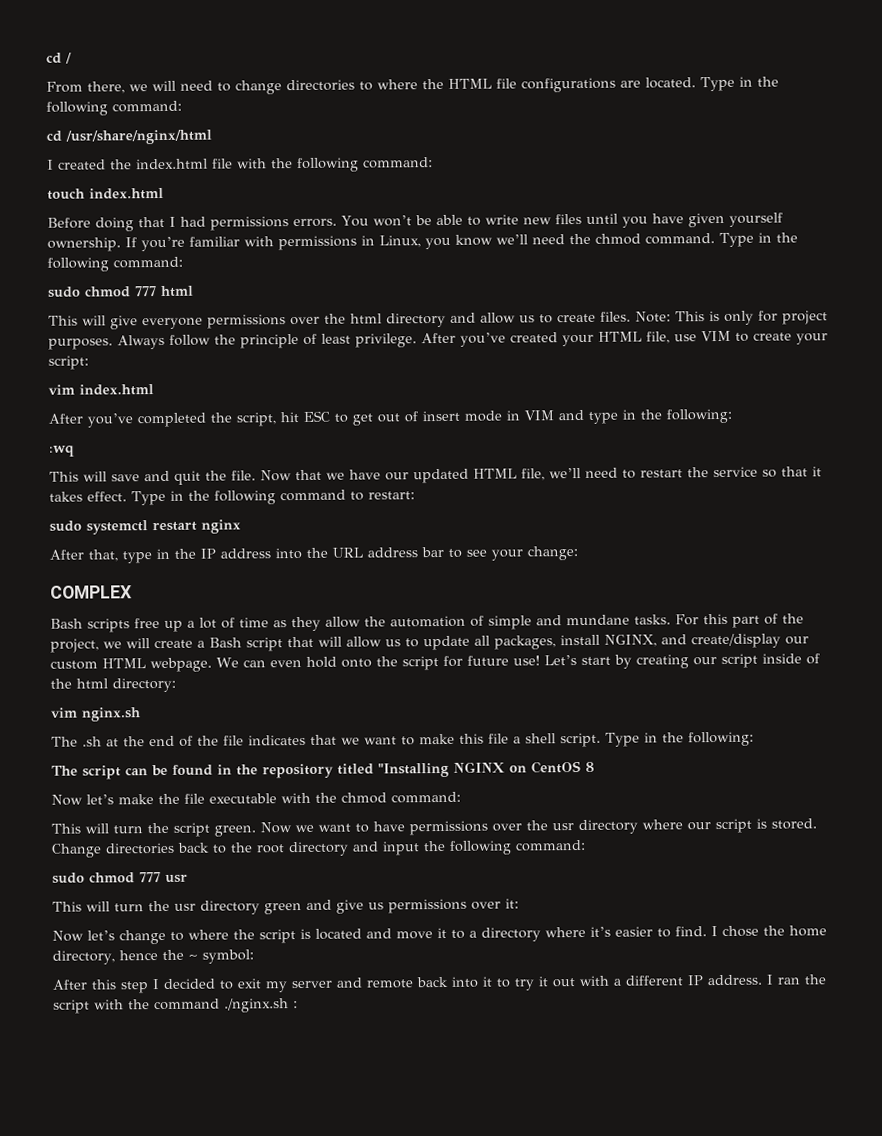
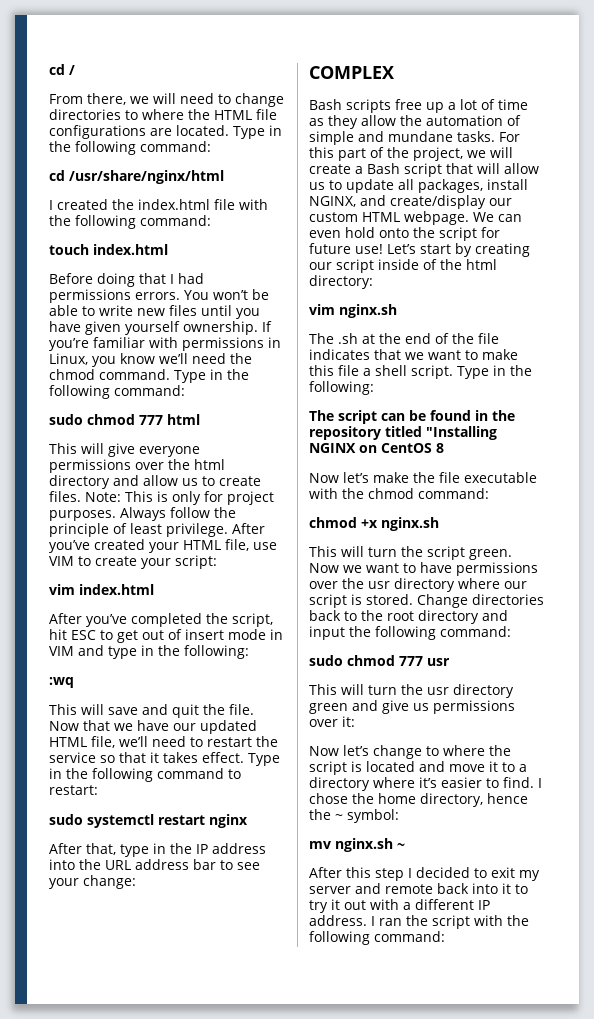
+ chmod +x nginx.sh
+ mv nginx.sh ~
- I ran the script with the command ./nginx.sh :
+ I ran the script with the following command:

